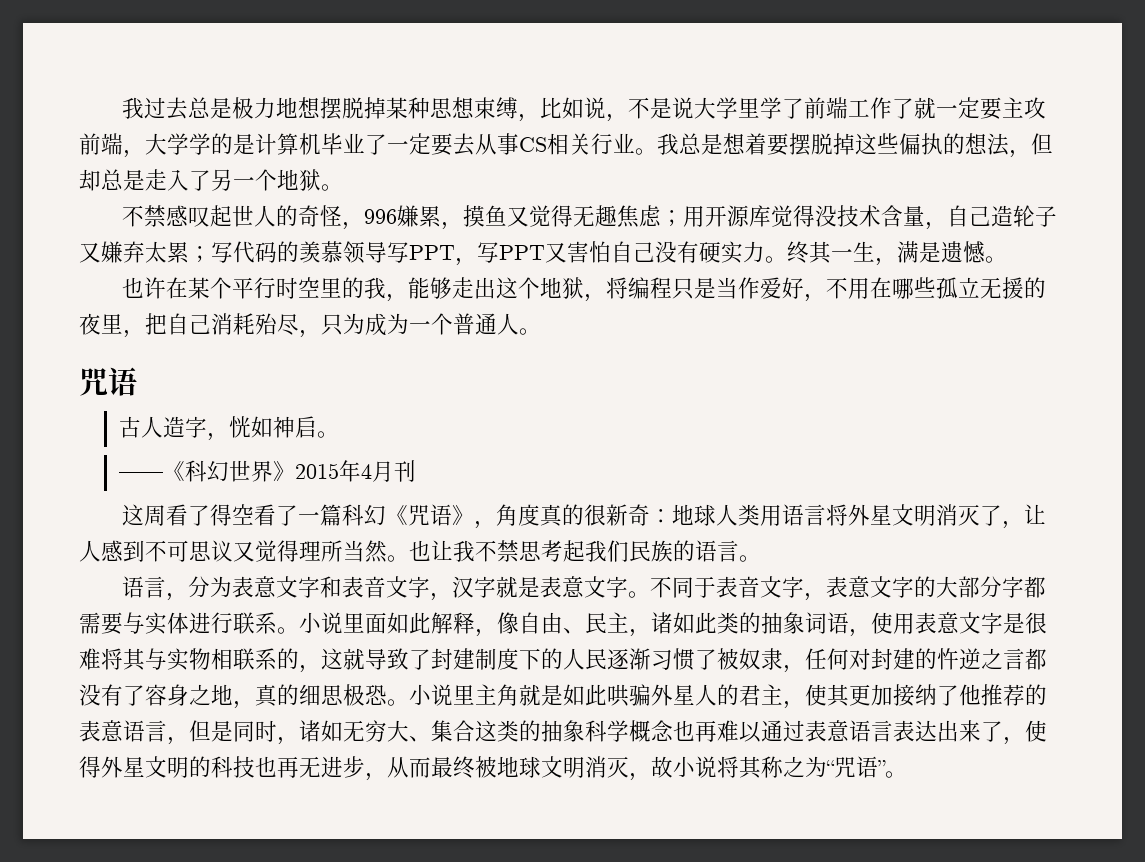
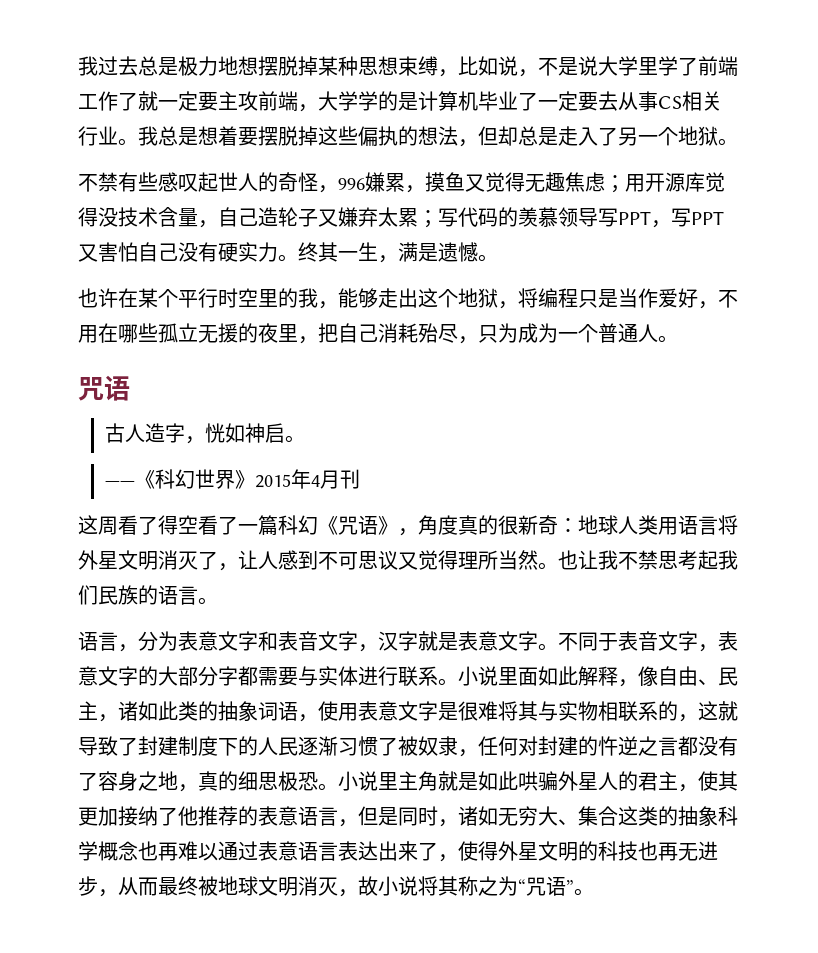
- 不禁感叹起世人的奇怪，996嫌累，摸鱼又觉得无趣焦虑；用开源库觉得没技术含量，自己造轮子又嫌弃太累；写代码的羡慕领导写PPT，写PPT又害怕自己没有硬实力。
+ 不禁有些感叹起世人的奇怪，996嫌累，摸鱼又觉得无趣焦虑；用开源库觉得没技术含量，自己造轮子又嫌弃太累；写代码的羡慕领导写PPT，写PPT又害怕自己没有硬实力。

